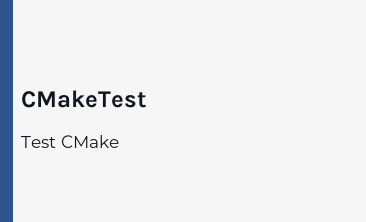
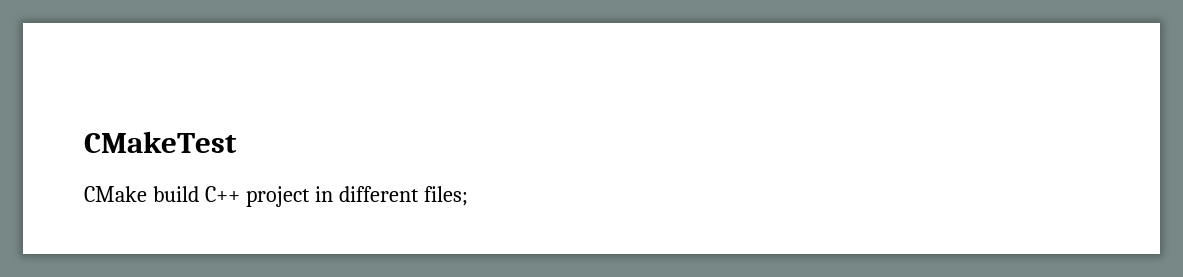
- Test CMake
+ CMake build C++ project in different files;

